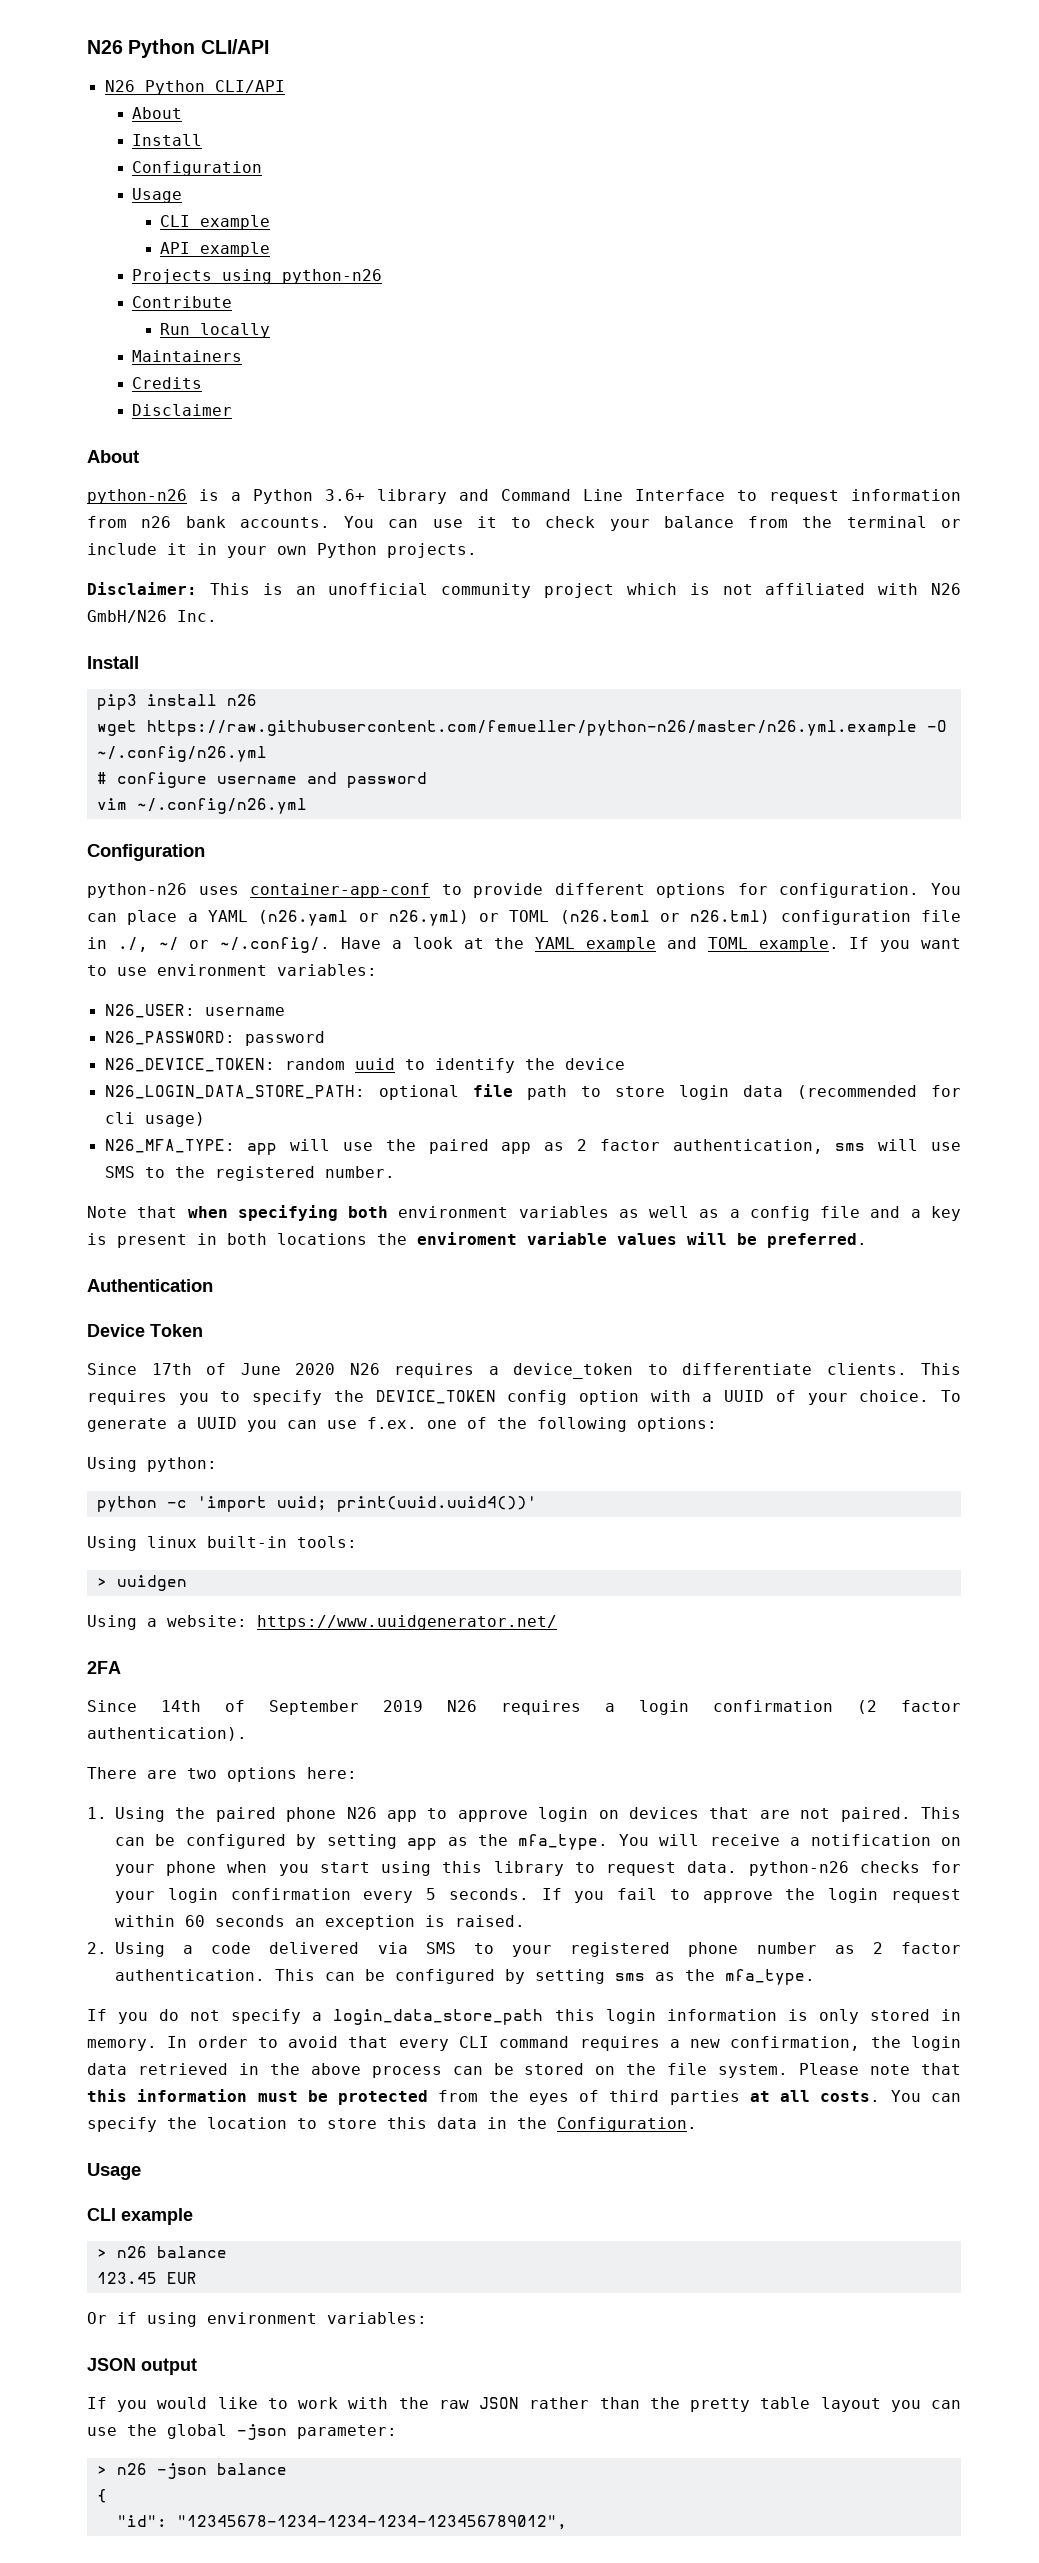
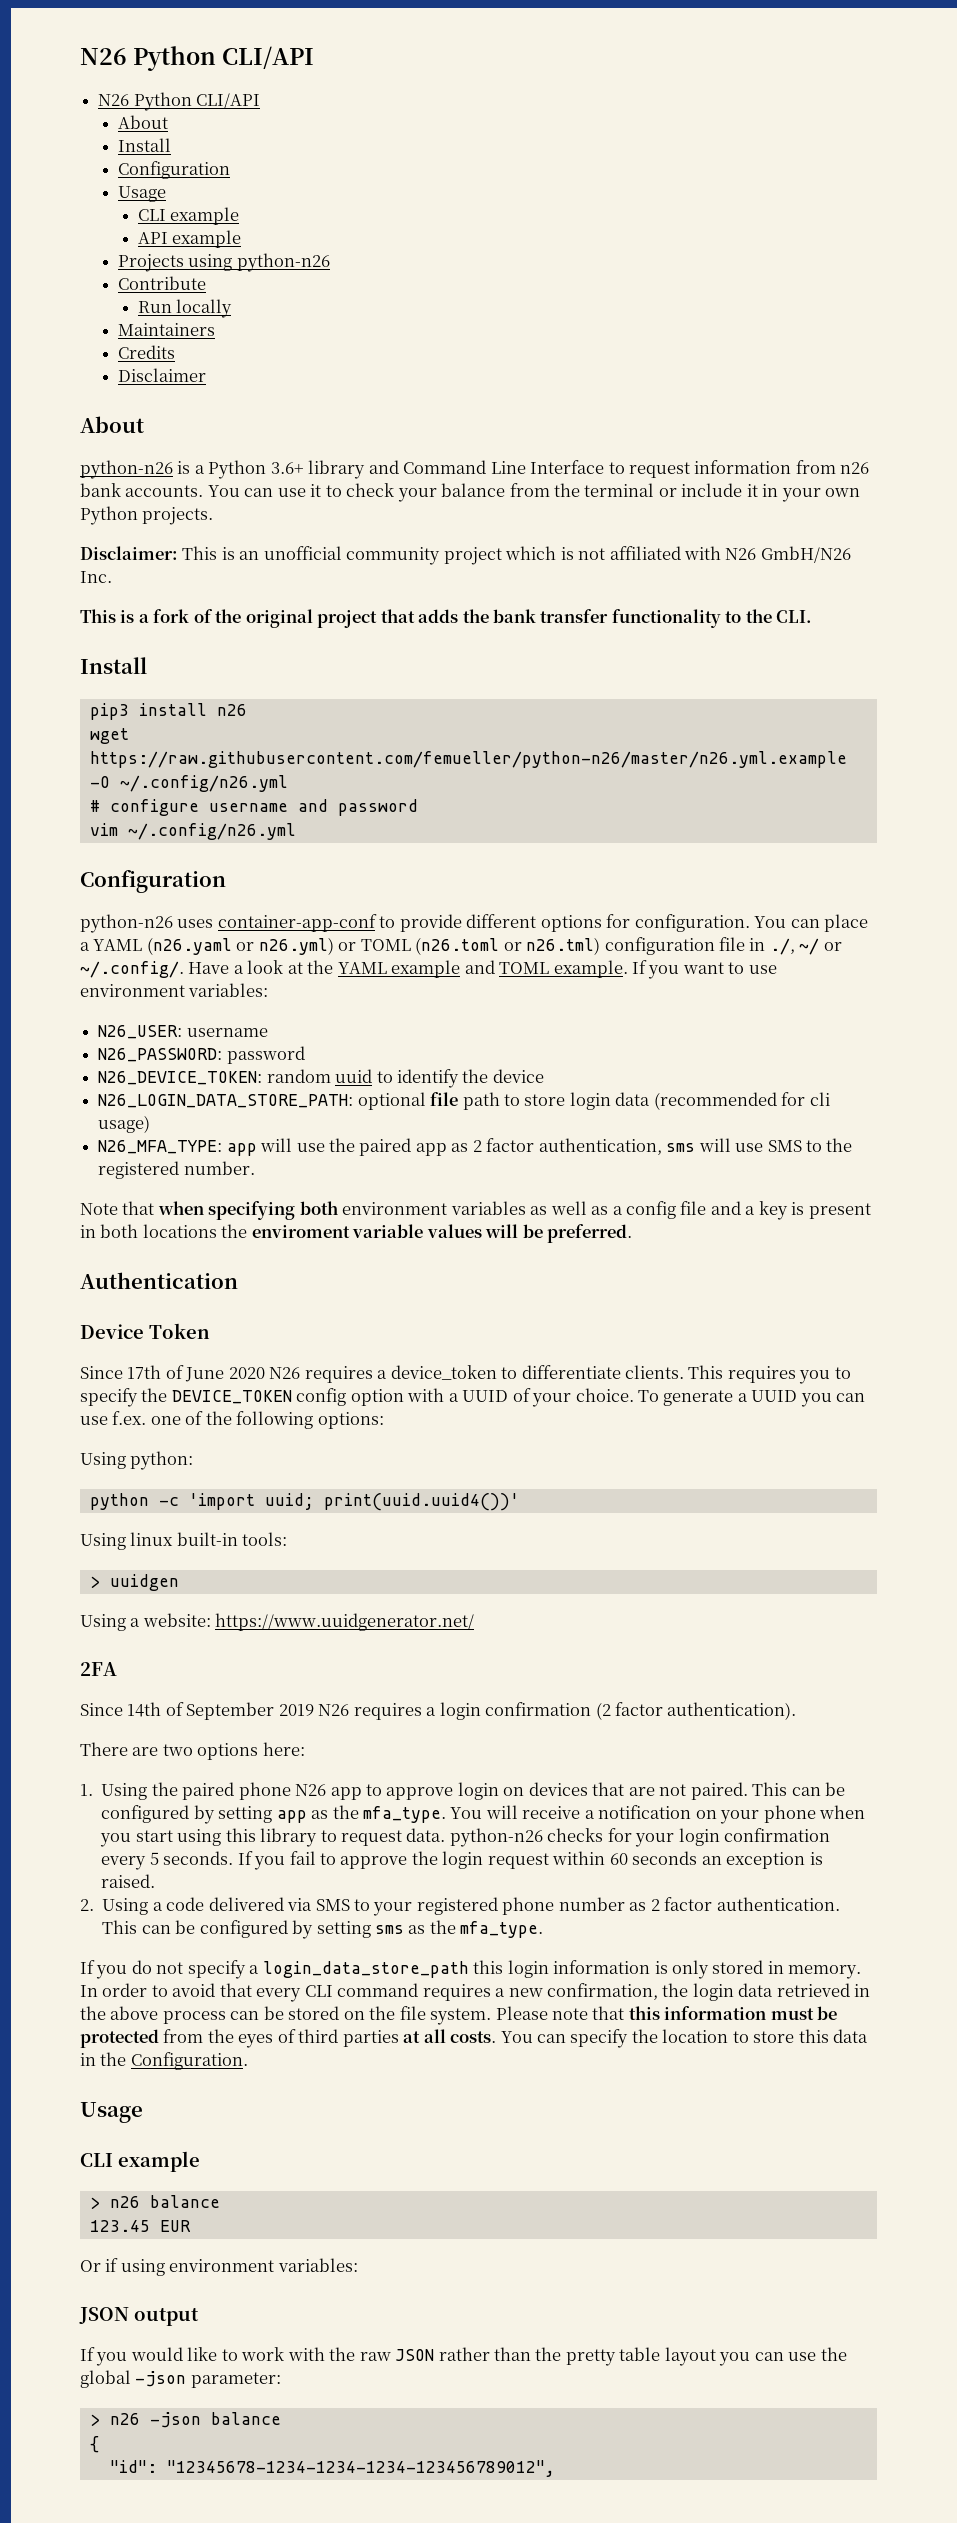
+ This is a fork of the original project that adds the bank transfer functionality to the CLI.

